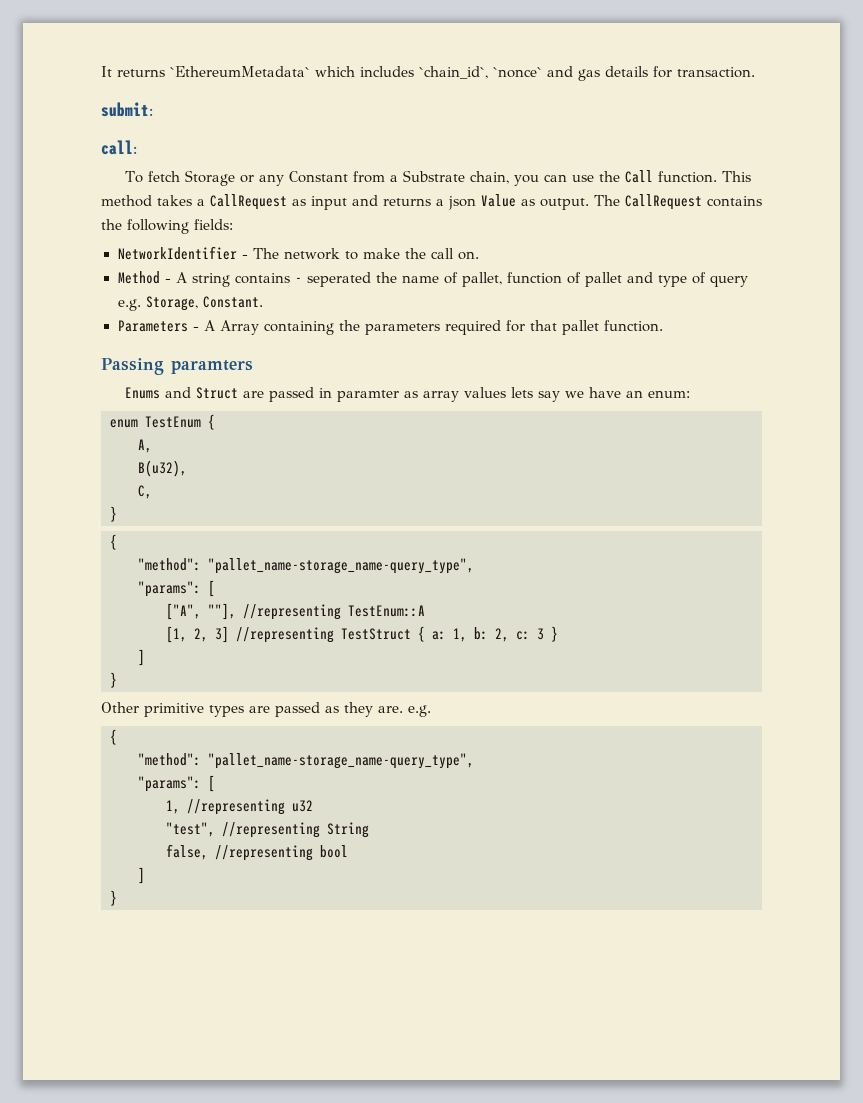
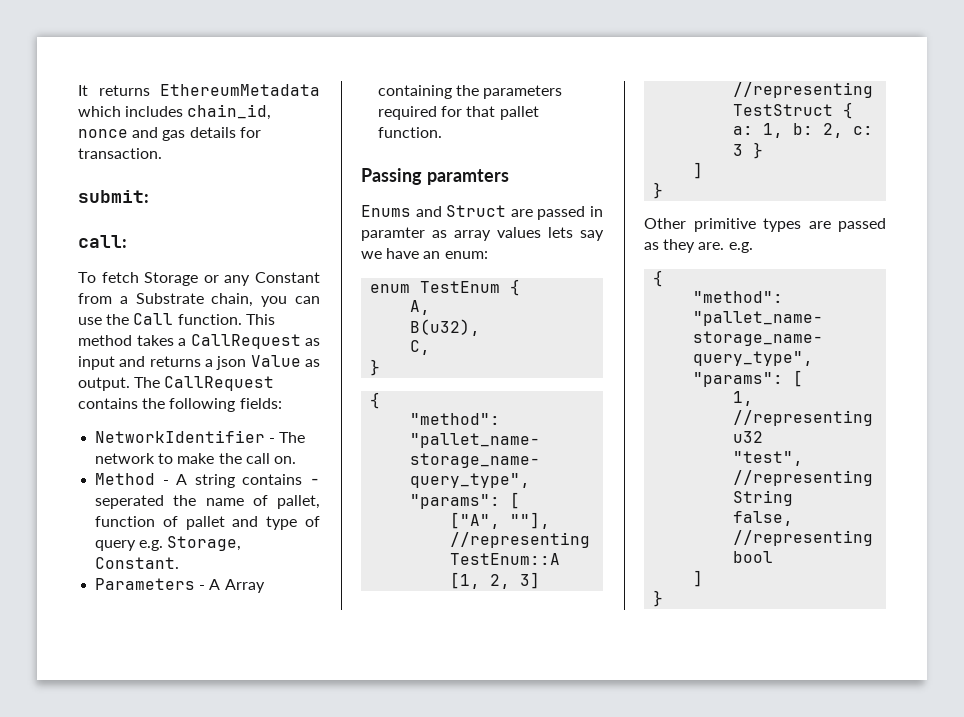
- It returns `EthereumMetadata` which includes `chain_id`, `nonce` and gas details for transaction.
+ It returns EthereumMetadata which includes chain_id, nonce and gas details for transaction.

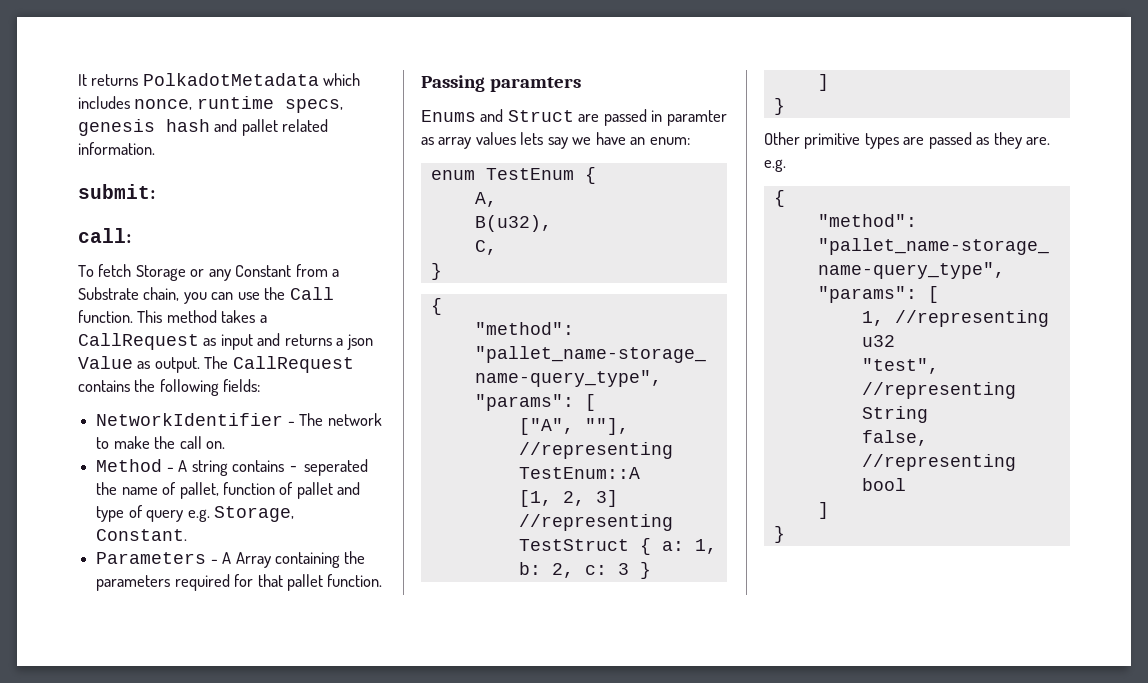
- It returns EthereumMetadata which includes chain_id, nonce and gas details for transaction.
+ It returns PolkadotMetadata which includes nonce, runtime specs, genesis hash and pallet related information.

